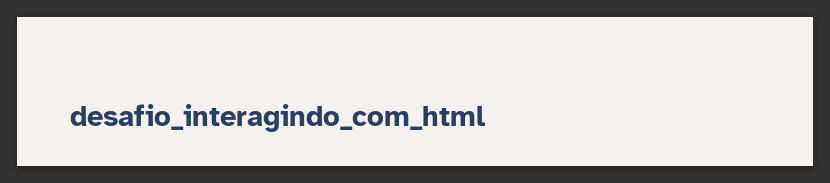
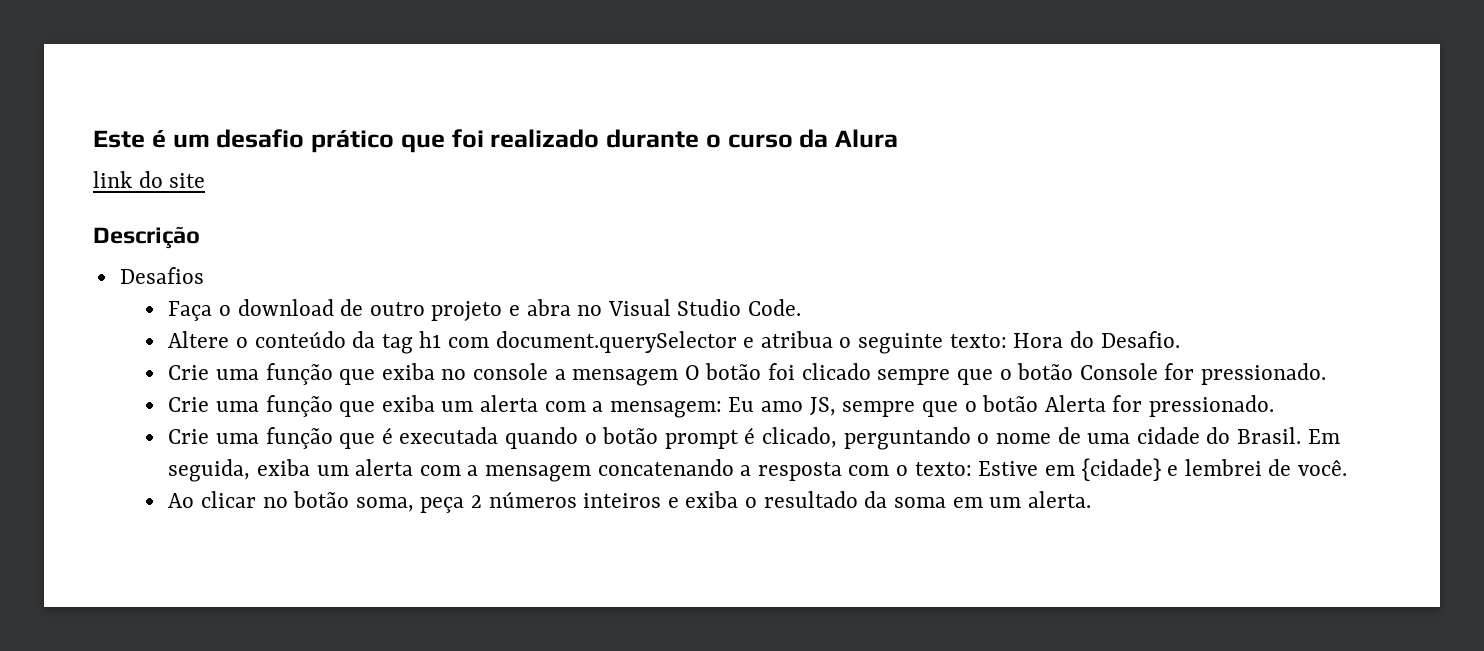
- desafio_interagindo_com_html
+ Este é um desafio prático que foi realizado durante o curso da Alura
+ link do site
+ Descrição
+ Desafios
+ Faça o download de outro projeto e abra no Visual Studio Code.
+ Altere o conteúdo da tag h1 com document.querySelector e atribua o seguinte texto: Hora do Desafio.
+ Crie uma função que exiba no console a mensagem O botão foi clicado sempre que o botão Console for pressionado.
+ Crie uma função que exiba um alerta com a mensagem: Eu amo JS, sempre que o botão Alerta for pressionado.
+ Crie uma função que é executada quando o botão prompt é clicado, perguntando o nome de uma cidade do Brasil. Em seguida, exiba um alerta com a mensagem concatenando a resposta com o texto: Estive em {cidade} e lembrei de você.
+ Ao clicar no botão soma, peça 2 números inteiros e exiba o resultado da soma em um alerta.

